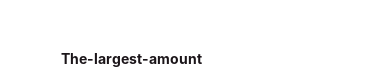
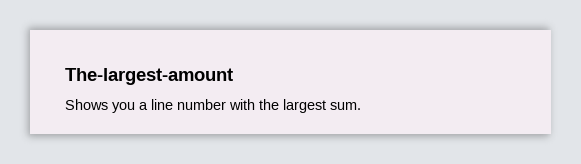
+ Shows you a line number with the largest sum.

